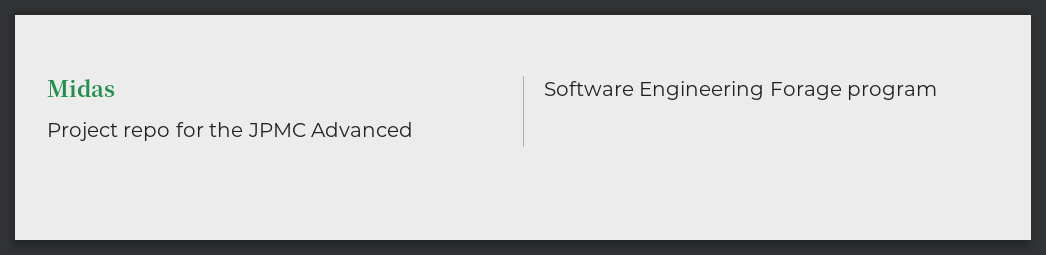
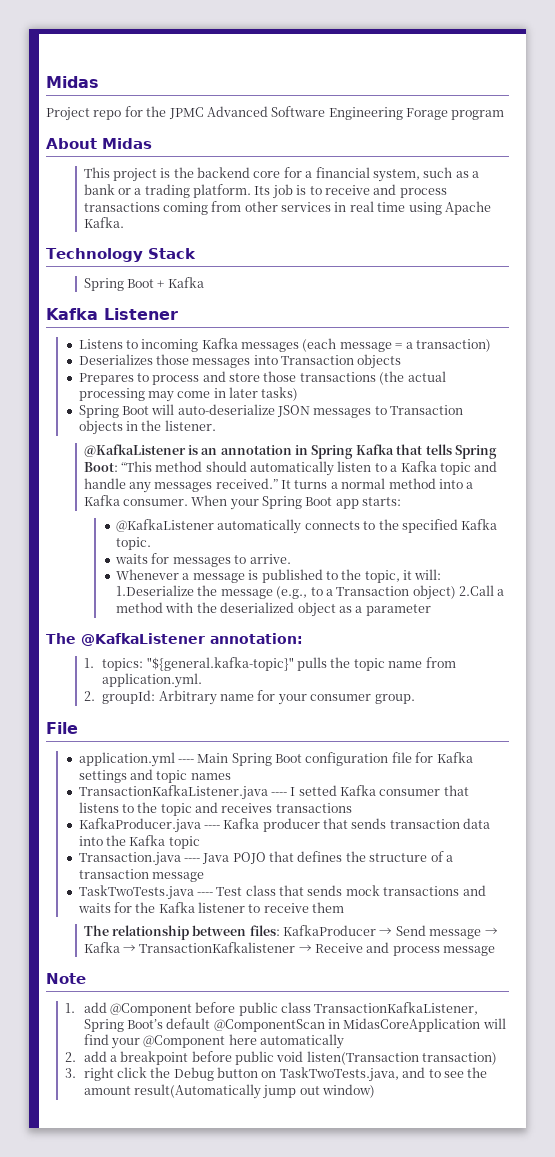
+ About Midas
+ This project is the backend core for a financial system, such as a bank or a trading platform. Its job is to receive and process transactions coming from other services in real time using Apache Kafka.
+ Technology Stack
+ Spring Boot + Kafka
+ Kafka Listener
+ Listens to incoming Kafka messages (each message = a transaction)
+ Deserializes those messages into Transaction objects
+ Prepares to process and store those transactions (the actual processing may come in later tasks)
+ Spring Boot will auto-deserialize JSON messages to Transaction objects in the listener.
+ @KafkaListener is an annotation in Spring Kafka that tells Spring Boot: “This method should automatically listen to a Kafka topic and handle any messages received.” It turns a normal method into a Kafka consumer. When your Spring Boot app starts:
+ @KafkaListener automatically connects to the specified Kafka topic.
+ waits for messages to arrive.
+ Whenever a message is published to the topic, it will: 1.Deserialize the message (e.g., to a Transaction object) 2.Call a method with the deserialized object as a parameter
+ The @KafkaListener annotation:
+ 1. topics: "${general.kafka-topic}" pulls the topic name from application.yml.
+ 2. groupId: Arbitrary name for your consumer group.
+ File
+ application.yml ---- Main Spring Boot configuration file for Kafka settings and topic names
+ TransactionKafkaListener.java ---- I setted Kafka consumer that listens to the topic and receives transactions
+ KafkaProducer.java ---- Kafka producer that sends transaction data into the Kafka topic
+ Transaction.java ---- Java POJO that defines the structure of a transaction message
+ TaskTwoTests.java ---- Test class that sends mock transactions and waits for the Kafka listener to receive them
+ The relationship between files: KafkaProducer → Send message → Kafka → TransactionKafkalistener → Receive and process message
+ Note
+ 1. add @Component before public class TransactionKafkaListener, Spring Boot’s default @ComponentScan in MidasCoreApplication will find your @Component here automatically
+ 2. add a breakpoint before public void listen(Transaction transaction)
+ 3. right click the Debug button on TaskTwoTests.java, and to see the amount result(Automatically jump out window)

